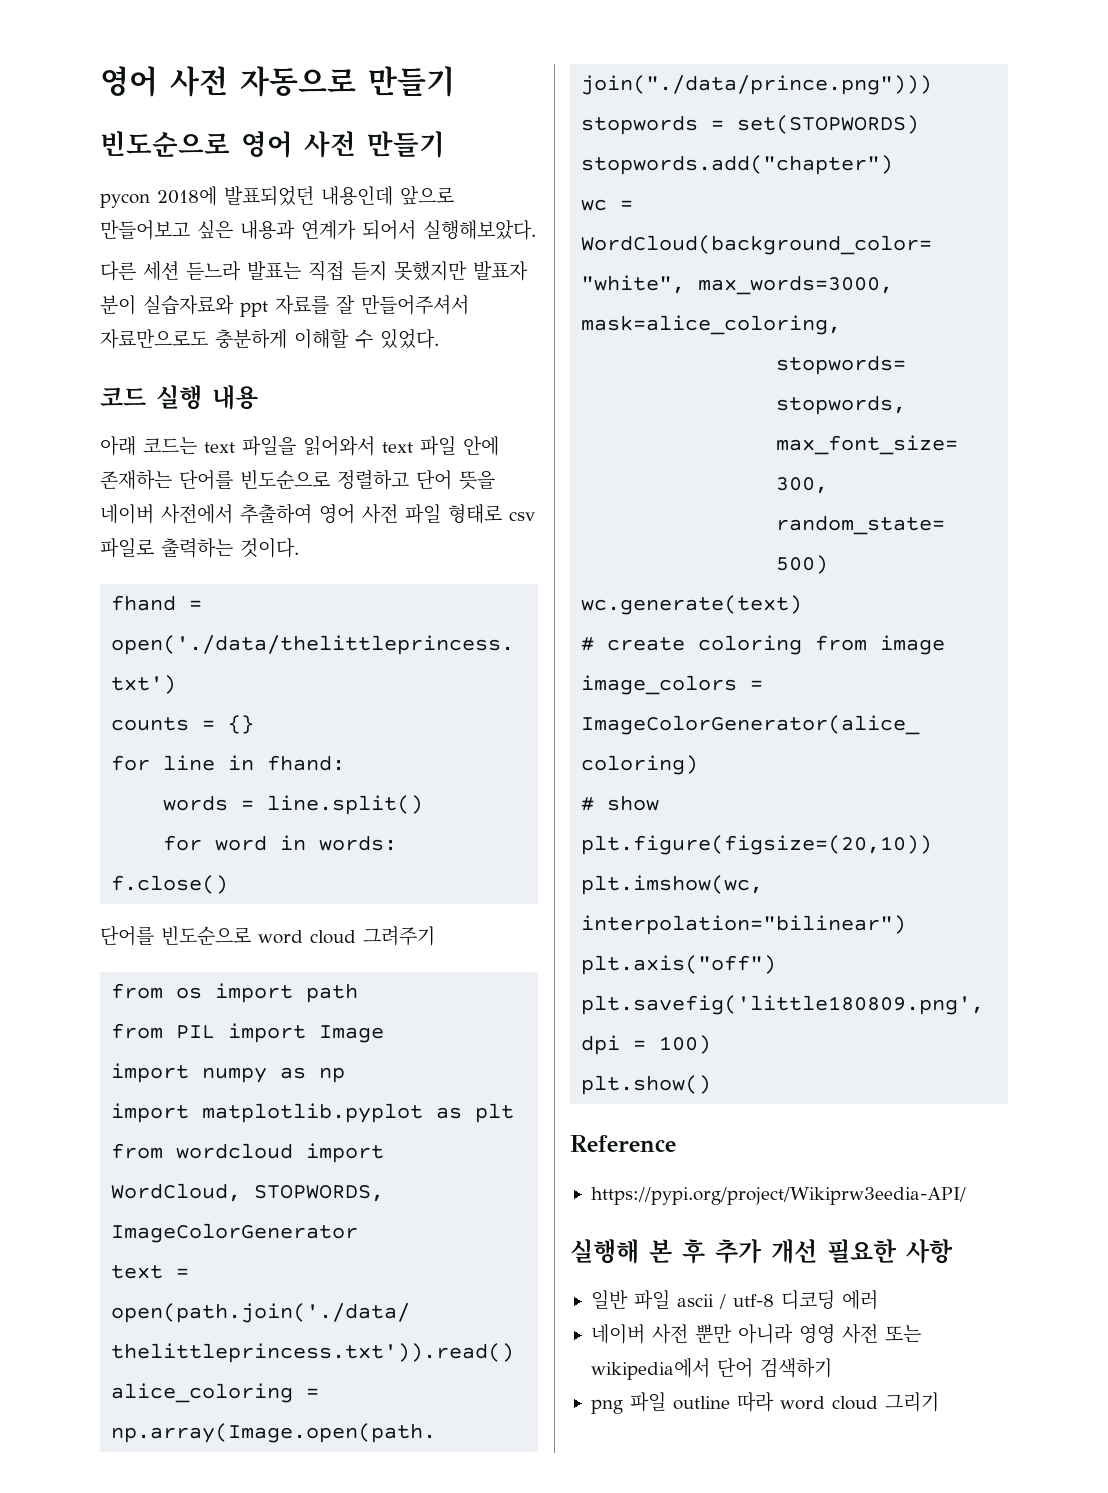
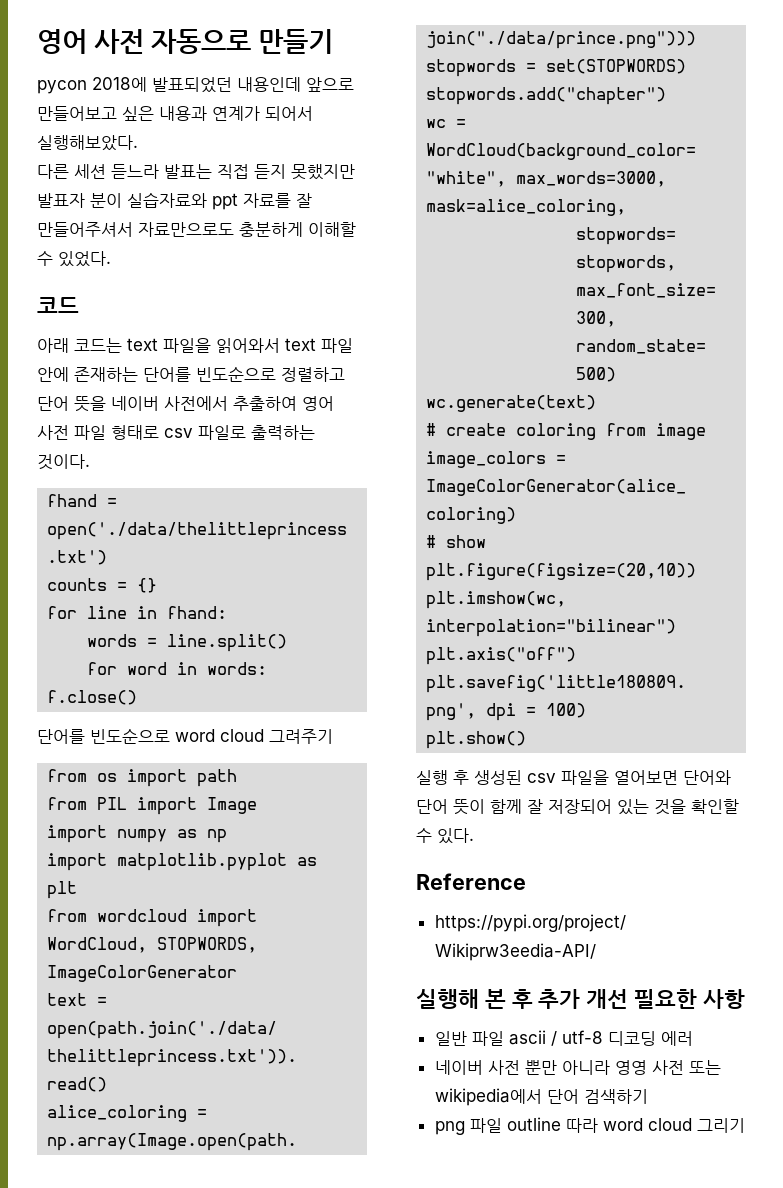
- 빈도순으로 영어 사전 만들기
- 코드 실행 내용
+ 코드
+ 실행 후 생성된 csv 파일을 열어보면 단어와 단어 뜻이 함께 잘 저장되어 있는 것을 확인할 수 있다.

